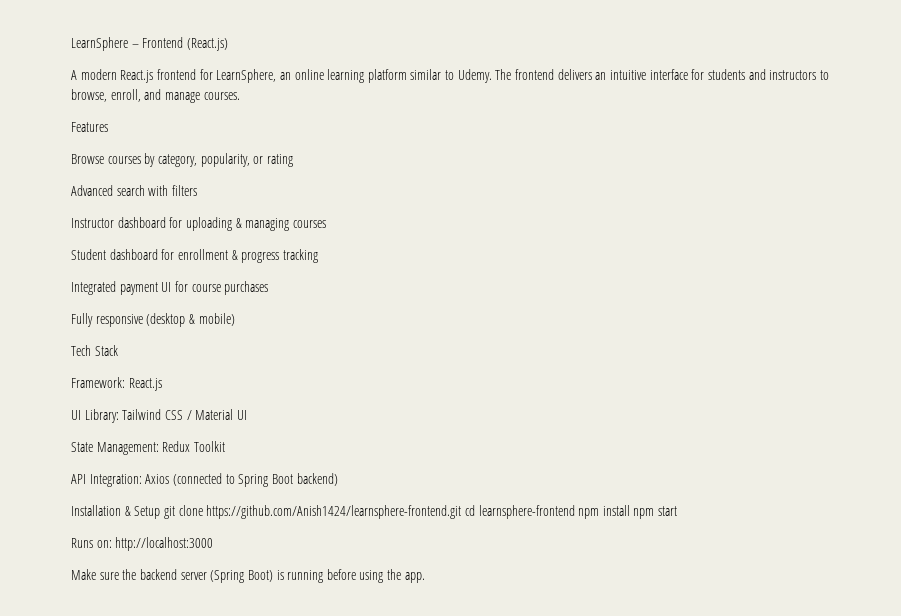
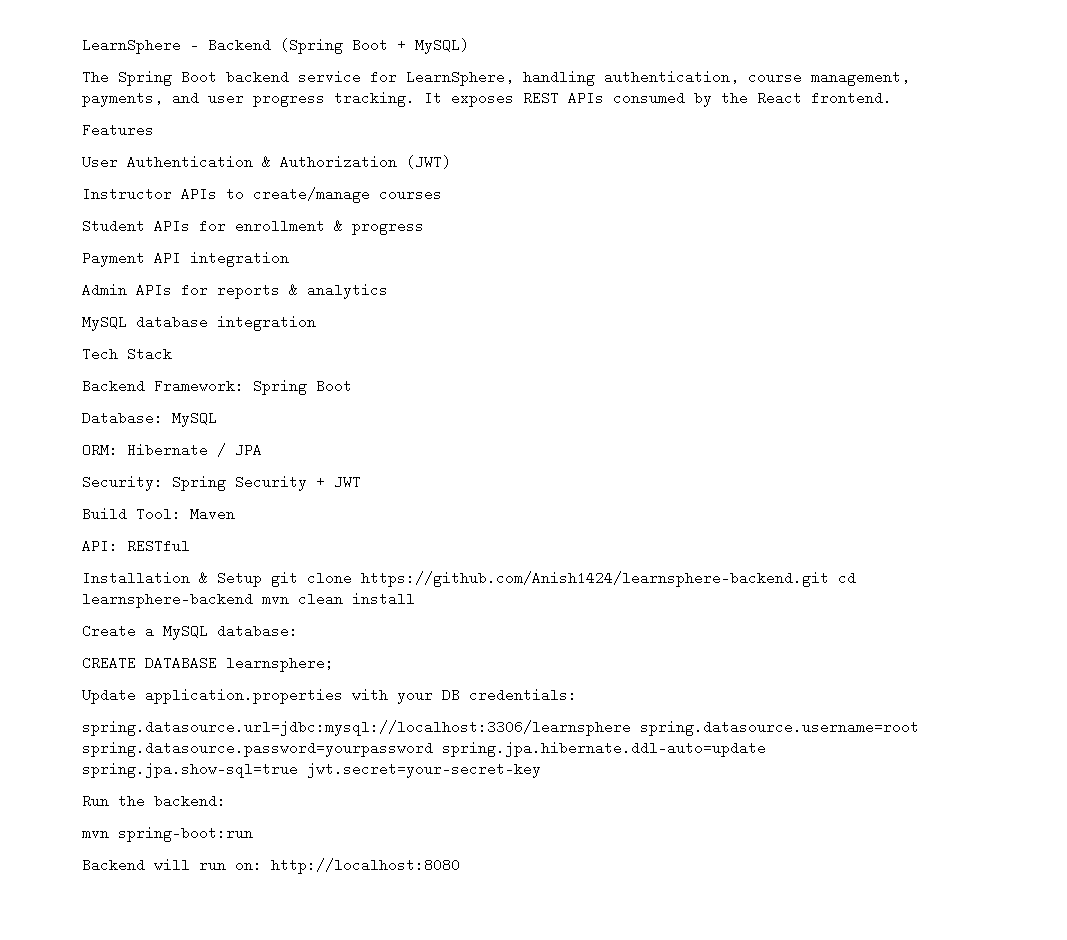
- LearnSphere – Frontend (React.js)
- A modern React.js frontend for LearnSphere, an online learning platform similar to Udemy. The frontend delivers an intuitive interface for students and instructors to browse, enroll, and manage courses.
+ LearnSphere – Backend (Spring Boot + MySQL)
+ The Spring Boot backend service for LearnSphere, handling authentication, course management, payments, and user progress tracking. It exposes REST APIs consumed by the React frontend.
  Features
- Browse courses by category, popularity, or rating
- Advanced search with filters
- Instructor dashboard for uploading & managing courses
+ User Authentication & Authorization (JWT)
+ Instructor APIs to create/manage courses
- Student dashboard for enrollment & progress tracking
- Integrated payment UI for course purchases
- Fully responsive (desktop & mobile)
+ Student APIs for enrollment & progress
+ Payment API integration
+ Admin APIs for reports & analytics
+ MySQL database integration
  Tech Stack
- Framework: React.js
- UI Library: Tailwind CSS / Material UI
- State Management: Redux Toolkit
- API Integration: Axios (connected to Spring Boot backend)
+ Backend Framework: Spring Boot
+ Database: MySQL
+ ORM: Hibernate / JPA
+ Security: Spring Security + JWT
+ Build Tool: Maven
+ API: RESTful
- Installation & Setup git clone https://github.com/Anish1424/learnsphere-frontend.git cd learnsphere-frontend npm install npm start
- Runs on: http://localhost:3000
- Make sure the backend server (Spring Boot) is running before using the app.
+ Installation & Setup git clone https://github.com/Anish1424/learnsphere-backend.git cd learnsphere-backend mvn clean install
+ Create a MySQL database:
+ CREATE DATABASE learnsphere;
+ Update application.properties with your DB credentials:
+ spring.datasource.url=jdbc:mysql://localhost:3306/learnsphere spring.datasource.username=root spring.datasource.password=yourpassword spring.jpa.hibernate.ddl-auto=update spring.jpa.show-sql=true jwt.secret=your-secret-key
+ Run the backend:
+ mvn spring-boot:run
+ Backend will run on: http://localhost:8080

